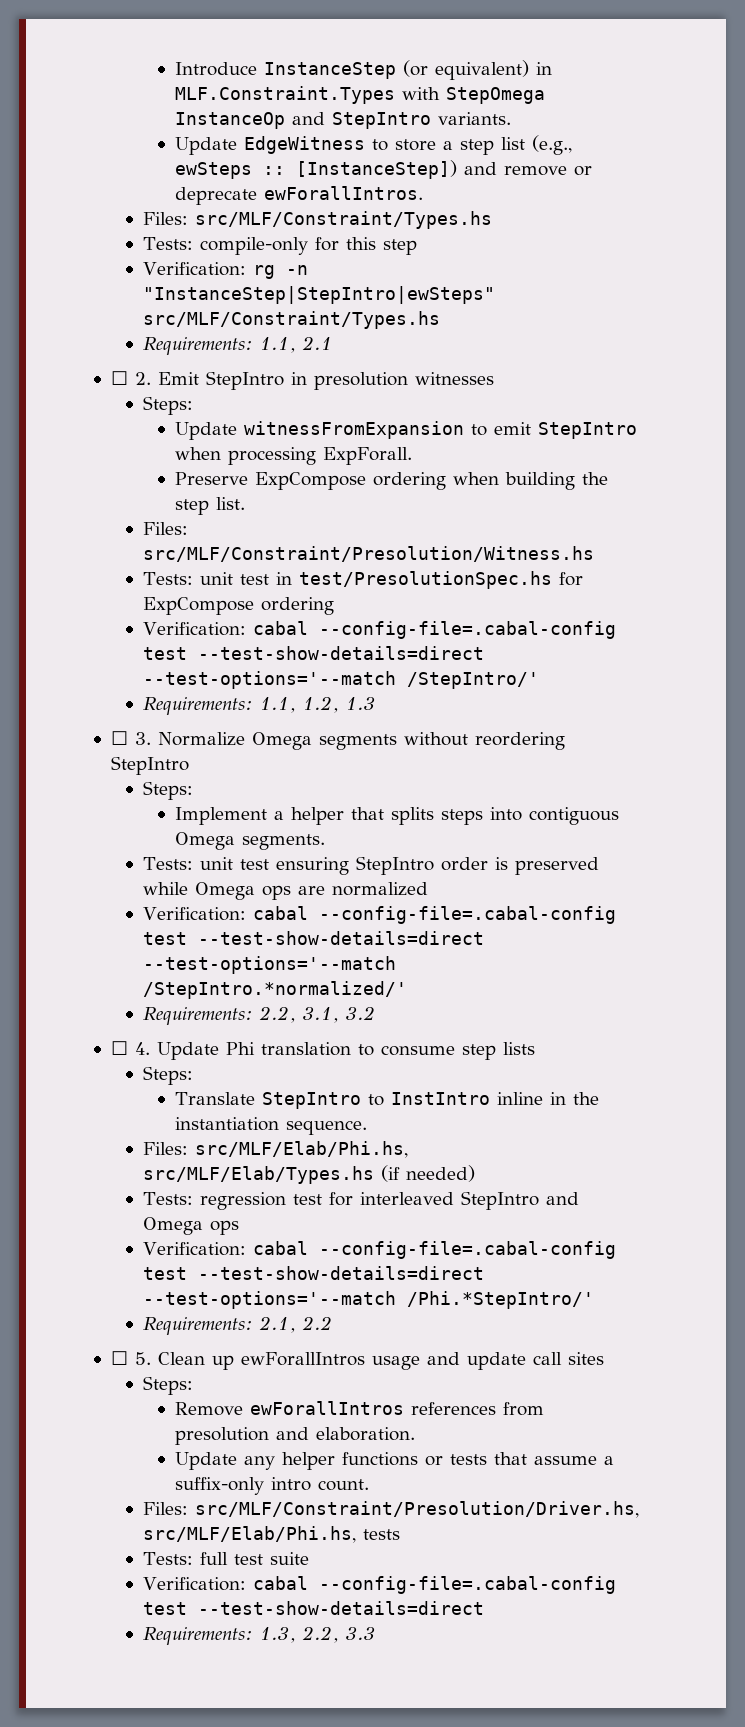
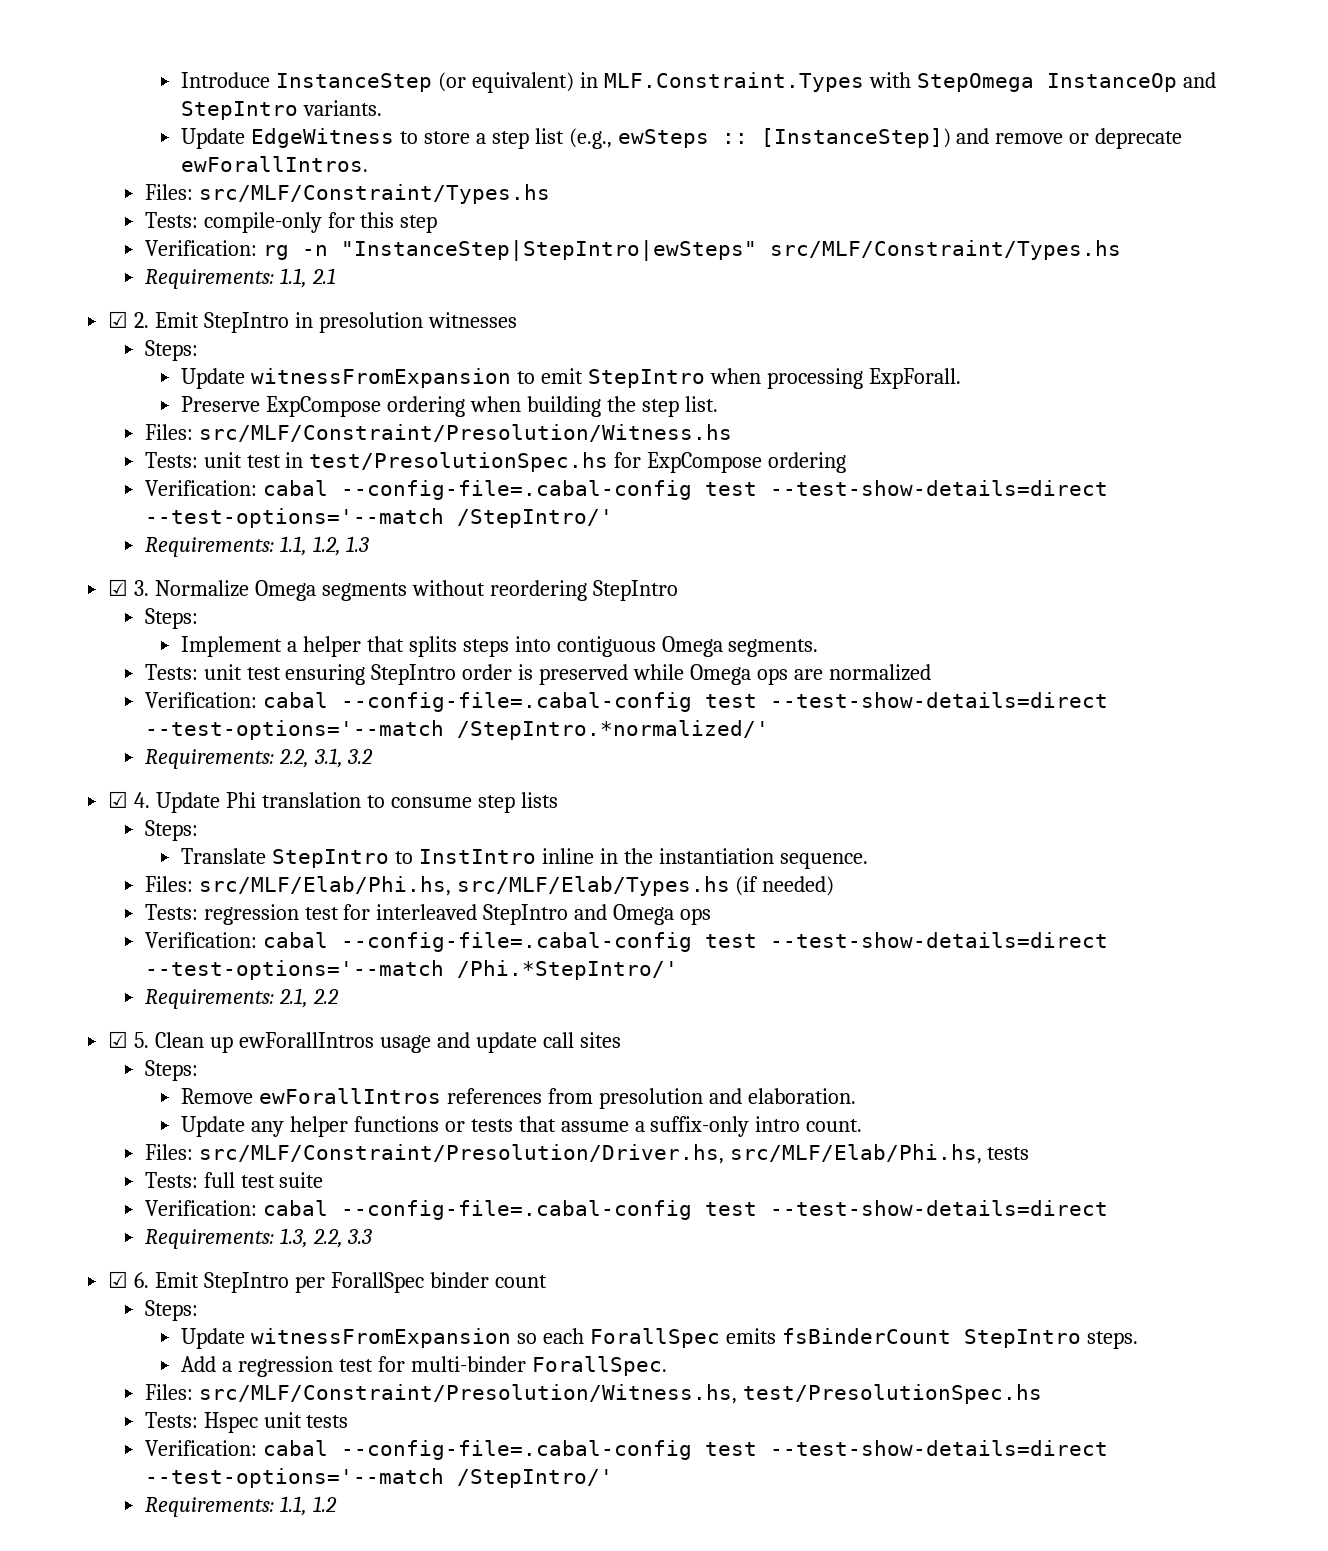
- ☐ 2. Emit StepIntro in presolution witnesses
+ ☑ 2. Emit StepIntro in presolution witnesses
- ☐ 3. Normalize Omega segments without reordering StepIntro
+ ☑ 3. Normalize Omega segments without reordering StepIntro
- ☐ 4. Update Phi translation to consume step lists
+ ☑ 4. Update Phi translation to consume step lists
- ☐ 5. Clean up ewForallIntros usage and update call sites
+ ☑ 5. Clean up ewForallIntros usage and update call sites
+ ☑ 6. Emit StepIntro per ForallSpec binder count
+ Steps:
+ Update witnessFromExpansion so each ForallSpec emits fsBinderCount StepIntro steps.
+ Add a regression test for multi-binder ForallSpec.
+ Files: src/MLF/Constraint/Presolution/Witness.hs, test/PresolutionSpec.hs
+ Tests: Hspec unit tests
+ Verification: cabal --config-file=.cabal-config test --test-show-details=direct --test-options='--match /StepIntro/'
+ Requirements: 1.1, 1.2

